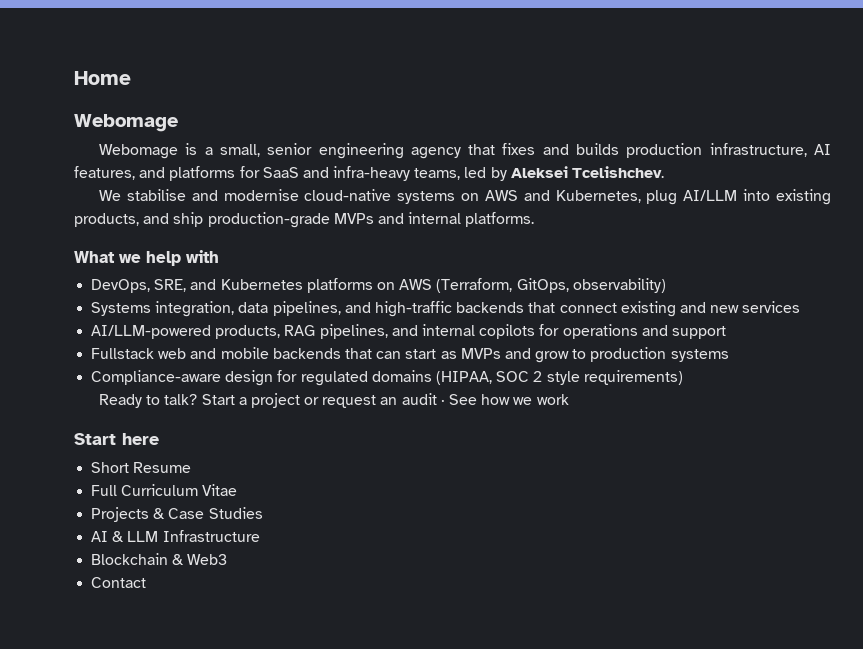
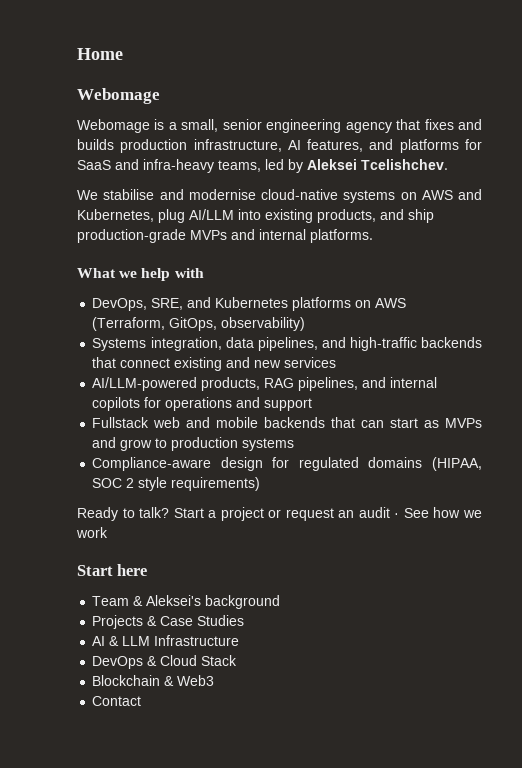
- Short Resume
- Full Curriculum Vitae
+ Team & Aleksei's background
+ DevOps & Cloud Stack

